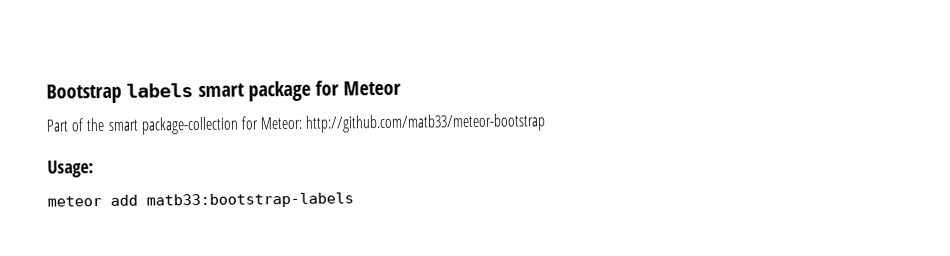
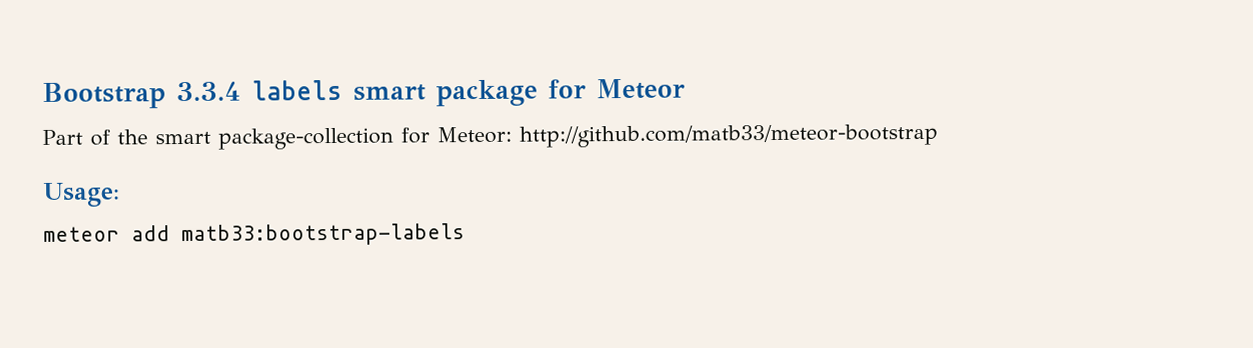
- Bootstrap labels smart package for Meteor
+ Bootstrap 3.3.4 labels smart package for Meteor

